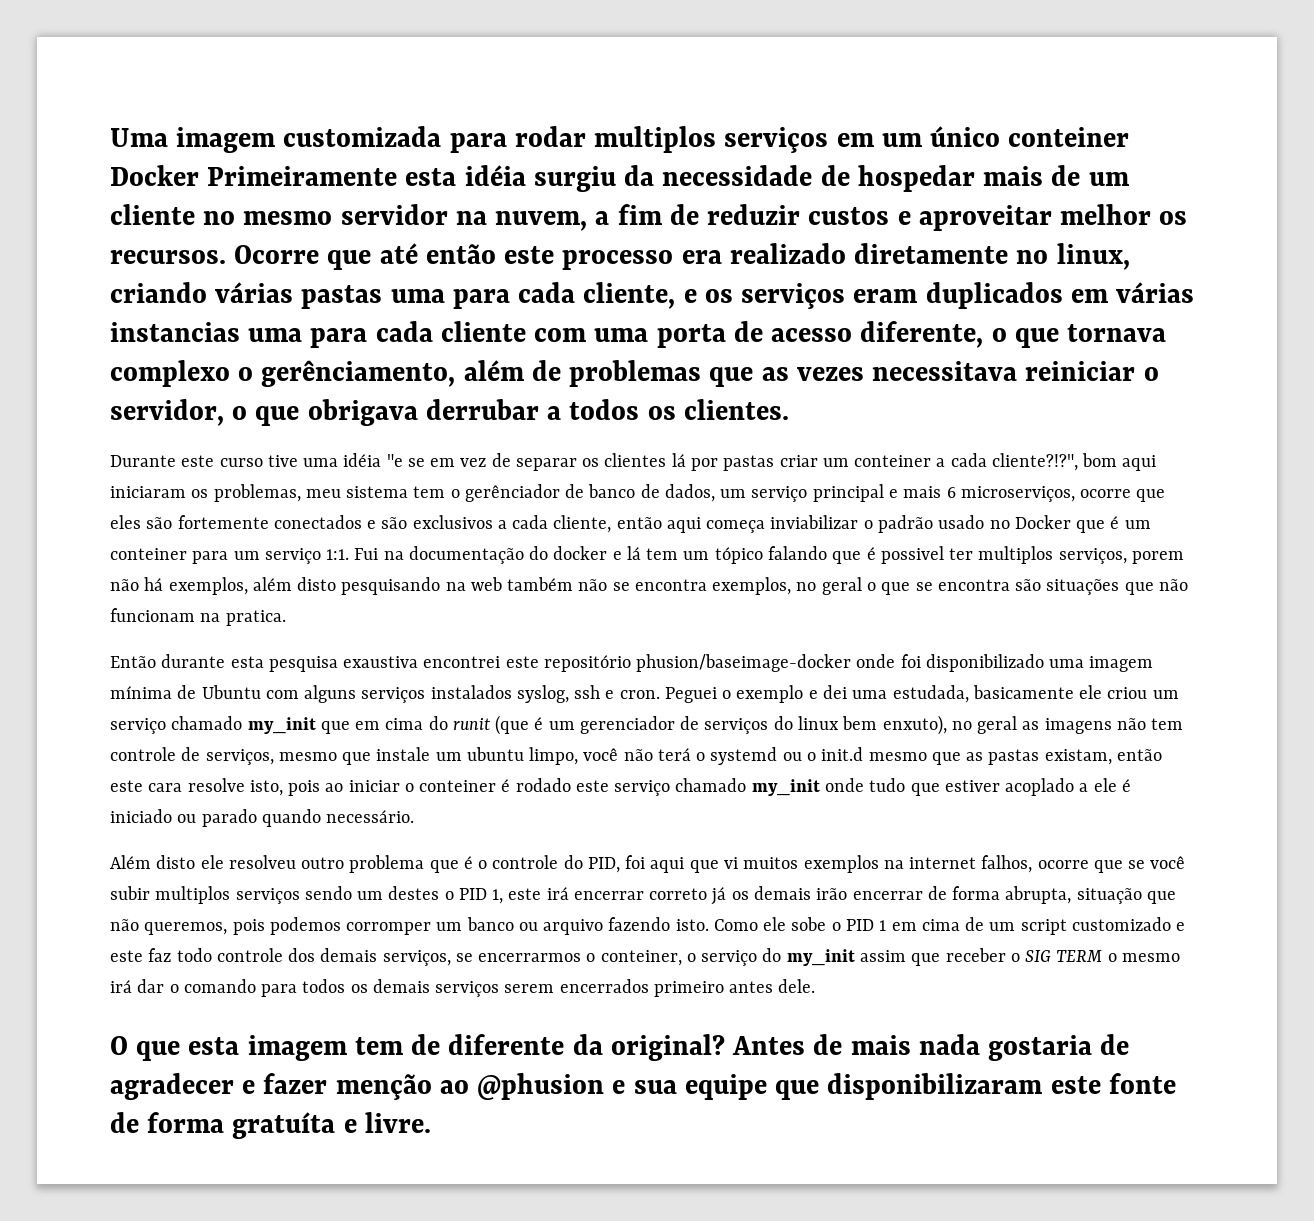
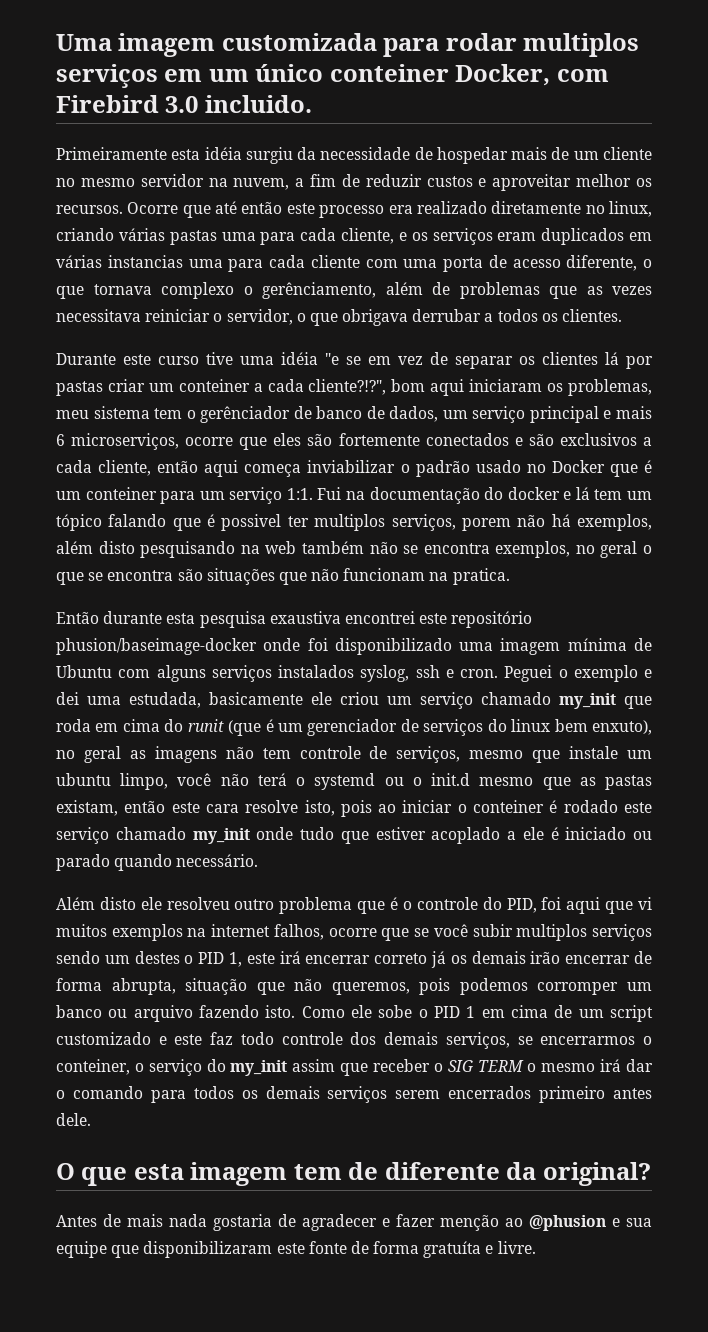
- Uma imagem customizada para rodar multiplos serviços em um único conteiner Docker Primeiramente esta idéia surgiu da necessidade de hospedar mais de um cliente no mesmo servidor na nuvem, a fim de reduzir custos e aproveitar melhor os recursos.
+ Uma imagem customizada para rodar multiplos serviços em um único conteiner Docker, com Firebird 3.0 incluido.
+ Primeiramente esta idéia surgiu da necessidade de hospedar mais de um cliente no mesmo servidor na nuvem, a fim de reduzir custos e aproveitar melhor os recursos.
- Peguei o exemplo e dei uma estudada, basicamente ele criou um serviço chamado my_init que em cima do runit (que é um gerenciador de serviços do linux bem enxuto), no geral as imagens não tem controle de serviços, mesmo que instale um ubuntu limpo, você não terá o systemd ou o init.d mesmo que as pastas existam, então este cara resolve isto, pois ao iniciar o conteiner é rodado este serviço chamado my_init onde tudo que estiver acoplado a ele é iniciado ou parado quando necessário.
+ Peguei o exemplo e dei uma estudada, basicamente ele criou um serviço chamado my_init que roda em cima do runit (que é um gerenciador de serviços do linux bem enxuto), no geral as imagens não tem controle de serviços, mesmo que instale um ubuntu limpo, você não terá o systemd ou o init.d mesmo que as pastas existam, então este cara resolve isto, pois ao iniciar o conteiner é rodado este serviço chamado my_init onde tudo que estiver acoplado a ele é iniciado ou parado quando necessário.
- O que esta imagem tem de diferente da original? Antes de mais nada gostaria de agradecer e fazer menção ao @phusion e sua equipe que disponibilizaram este fonte de forma gratuíta e livre.
+ O que esta imagem tem de diferente da original?
+ Antes de mais nada gostaria de agradecer e fazer menção ao @phusion e sua equipe que disponibilizaram este fonte de forma gratuíta e livre.

